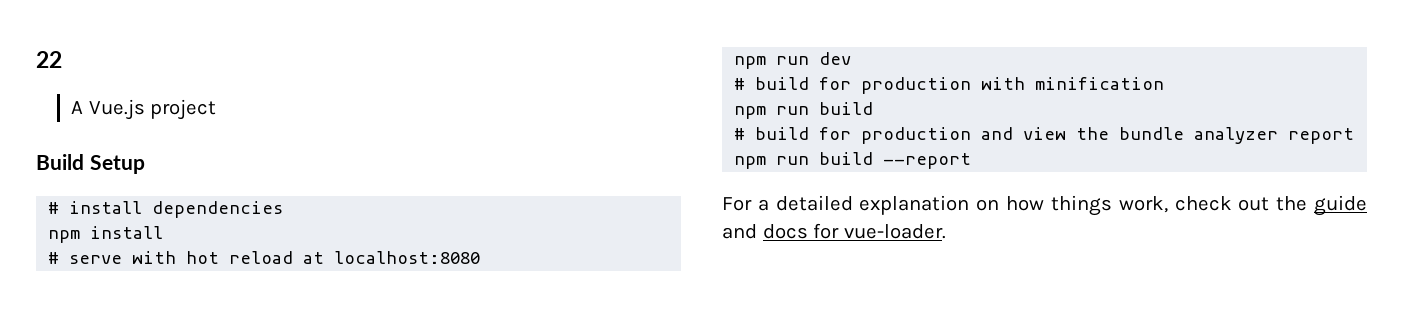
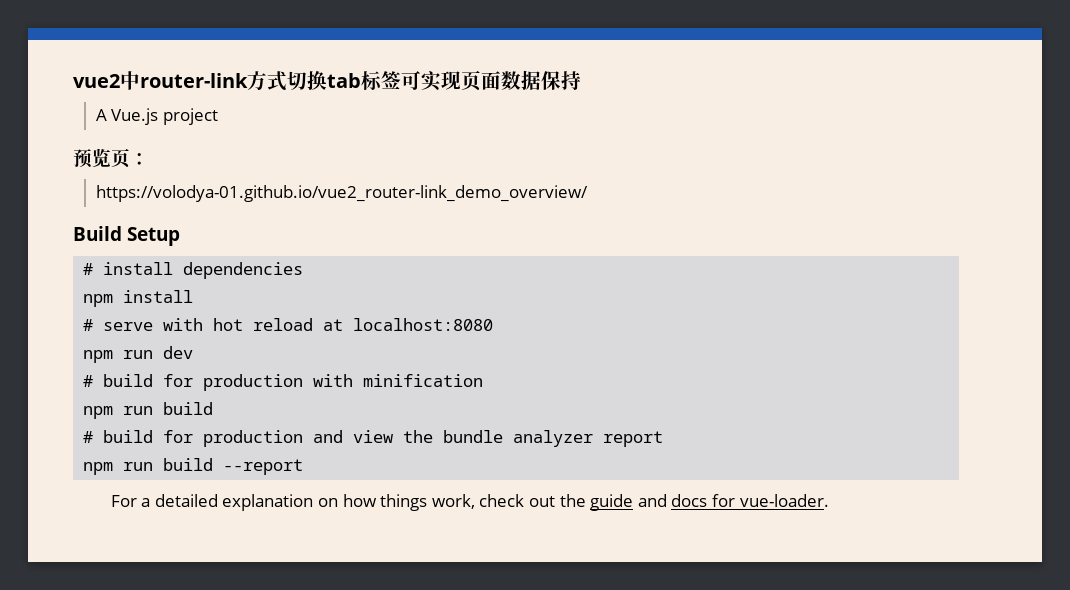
- 22
+ vue2中router-link方式切换tab标签可实现页面数据保持
+ 预览页：
+ https://volodya-01.github.io/vue2_router-link_demo_overview/

